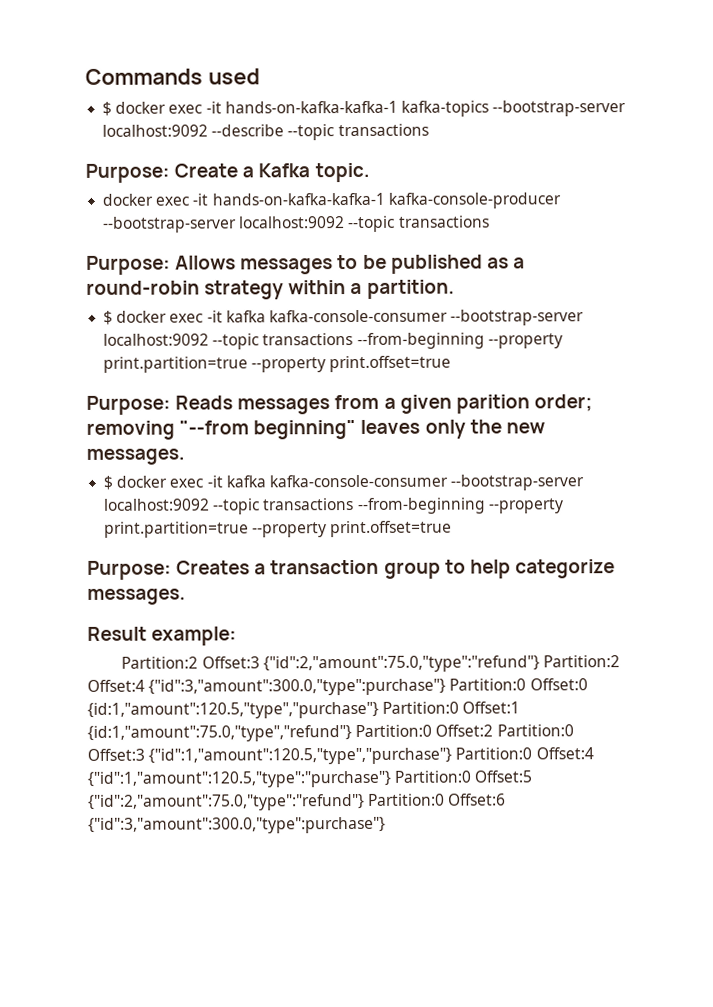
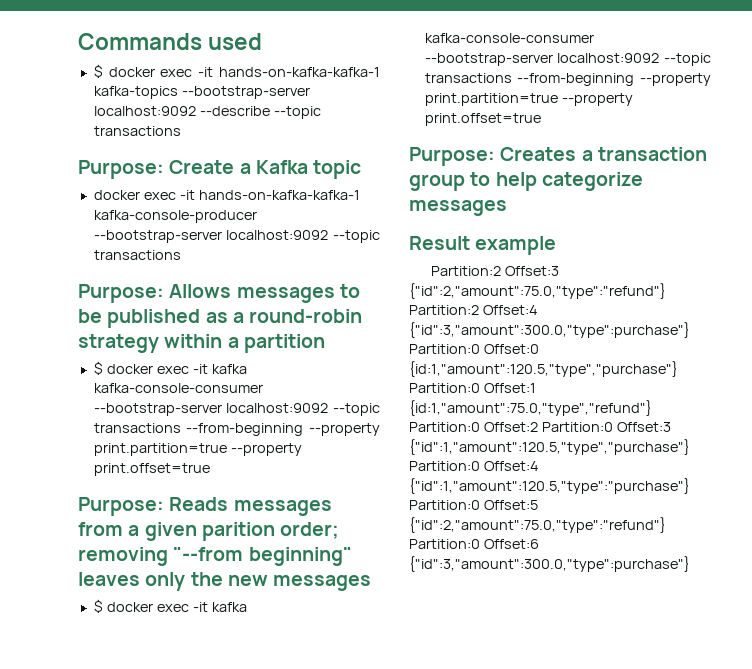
- Purpose: Create a Kafka topic.
+ Purpose: Create a Kafka topic
- Purpose: Allows messages to be published as a round-robin strategy within a partition.
+ Purpose: Allows messages to be published as a round-robin strategy within a partition
- Purpose: Reads messages from a given parition order; removing "--from beginning" leaves only the new messages.
+ Purpose: Reads messages from a given parition order; removing "--from beginning" leaves only the new messages
- Purpose: Creates a transaction group to help categorize messages.
+ Purpose: Creates a transaction group to help categorize messages
- Result example:
+ Result example

